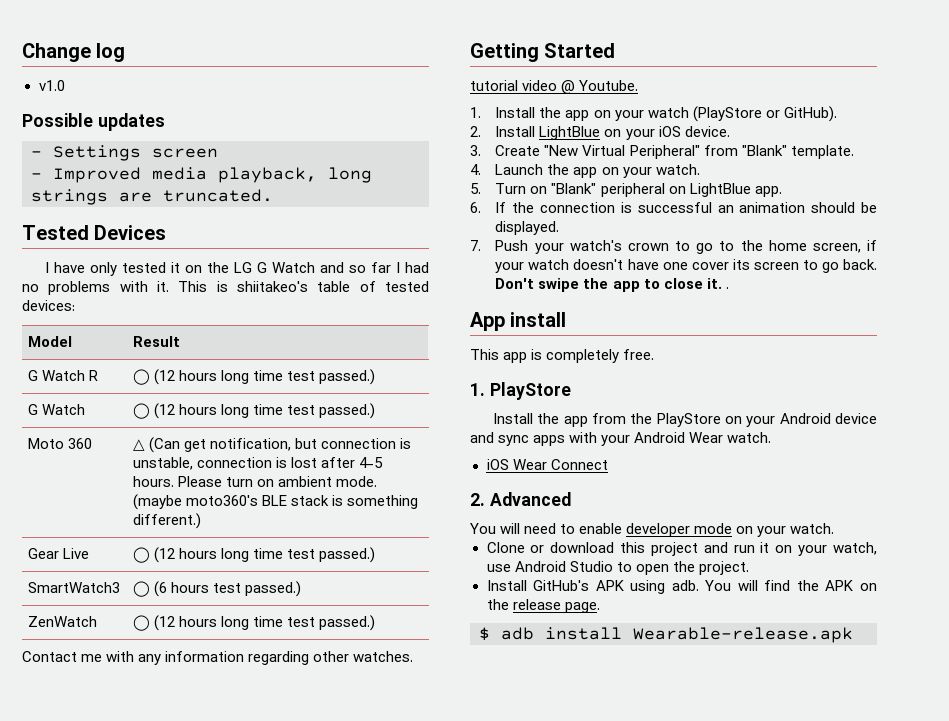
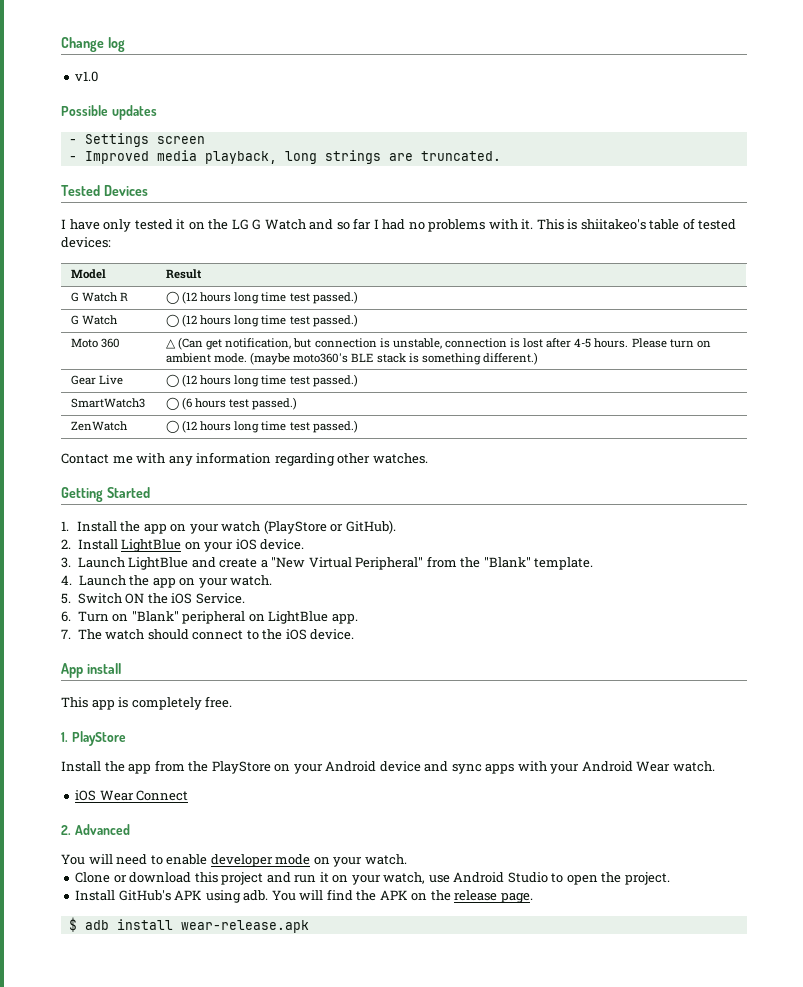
- tutorial video @ Youtube.
- 3. Create "New Virtual Peripheral" from "Blank" template.
+ 3. Launch LightBlue and create a "New Virtual Peripheral" from the "Blank" template.
- 5. Turn on "Blank" peripheral on LightBlue app.
+ 5. Switch ON the iOS Service.
+ 6. Turn on "Blank" peripheral on LightBlue app.
- 6. If the connection is successful an animation should be displayed.
- 7. Push your watch's crown to go to the home screen, if your watch doesn't have one cover its screen to go back. Don't swipe the app to close it. .
+ 7. The watch should connect to the iOS device.
- $ adb install Wearable-release.apk
+ $ adb install wear-release.apk

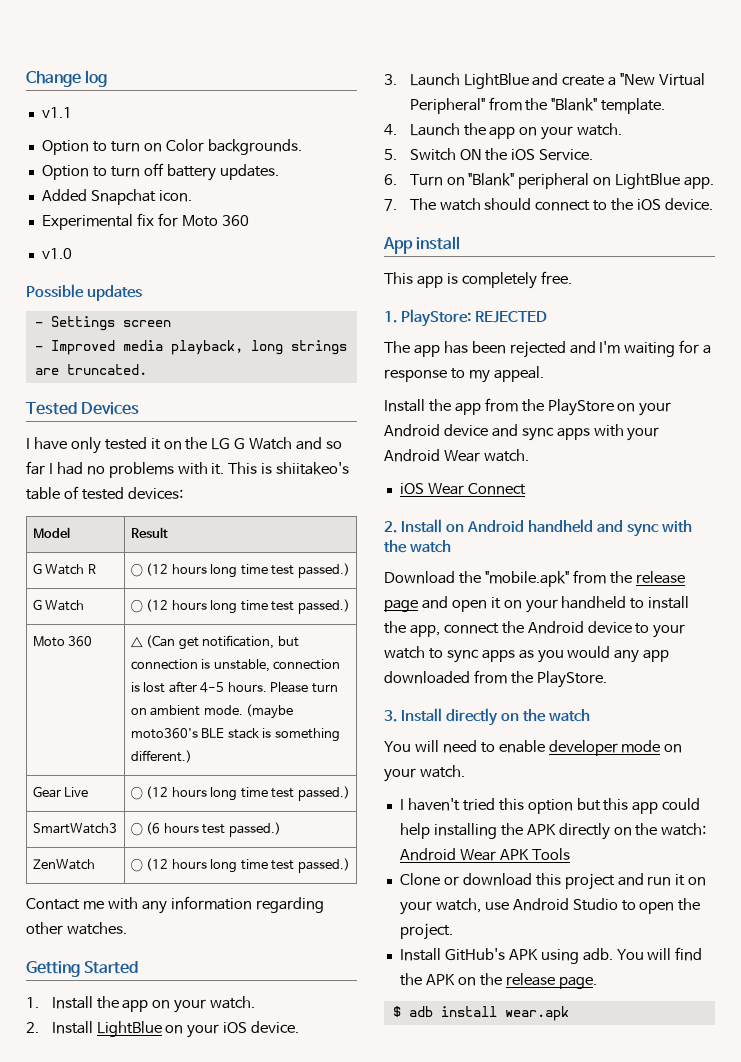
+ v1.1
+ Option to turn on Color backgrounds.
+ Option to turn off battery updates.
+ Added Snapchat icon.
+ Experimental fix for Moto 360
- 1. Install the app on your watch (PlayStore or GitHub).
+ 1. Install the app on your watch.
- 1. PlayStore
+ 1. PlayStore: REJECTED
+ The app has been rejected and I'm waiting for a response to my appeal.
- 2. Advanced
+ 2. Install on Android handheld and sync with the watch
+ Download the "mobile.apk" from the release page and open it on your handheld to install the app, connect the Android device to your watch to sync apps as you would any app downloaded from the PlayStore.
+ 3. Install directly on the watch
+ I haven't tried this option but this app could help installing the APK directly on the watch: Android Wear APK Tools
- $ adb install wear-release.apk
+ $ adb install wear.apk

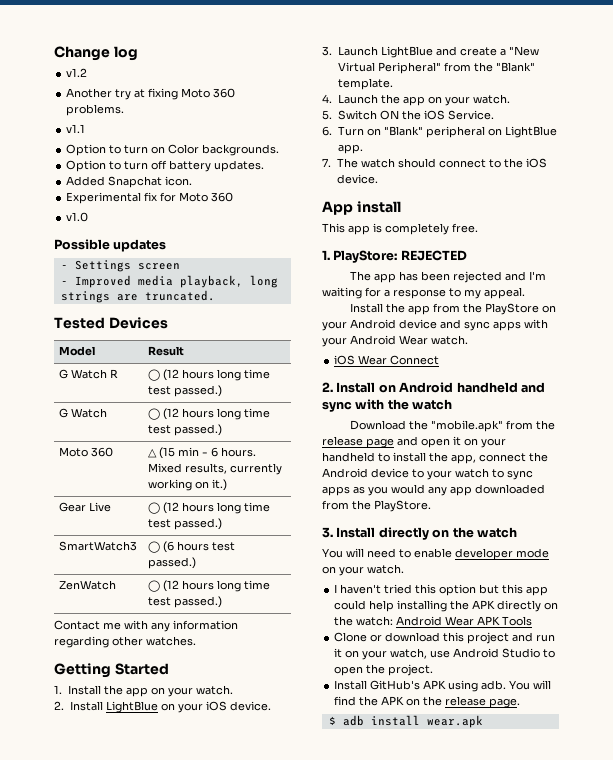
+ v1.2
+ Another try at fixing Moto 360 problems.
- I have only tested it on the LG G Watch and so far I had no problems with it. This is shiitakeo's table of tested devices:
- Moto 360 | △ (Can get notification, but connection is unstable, connection is lost after 4-5 hours. Please turn on ambient mode. (maybe moto360's BLE stack is something different.)
+ Moto 360 | △ (15 min - 6 hours. Mixed results, currently working on it.)

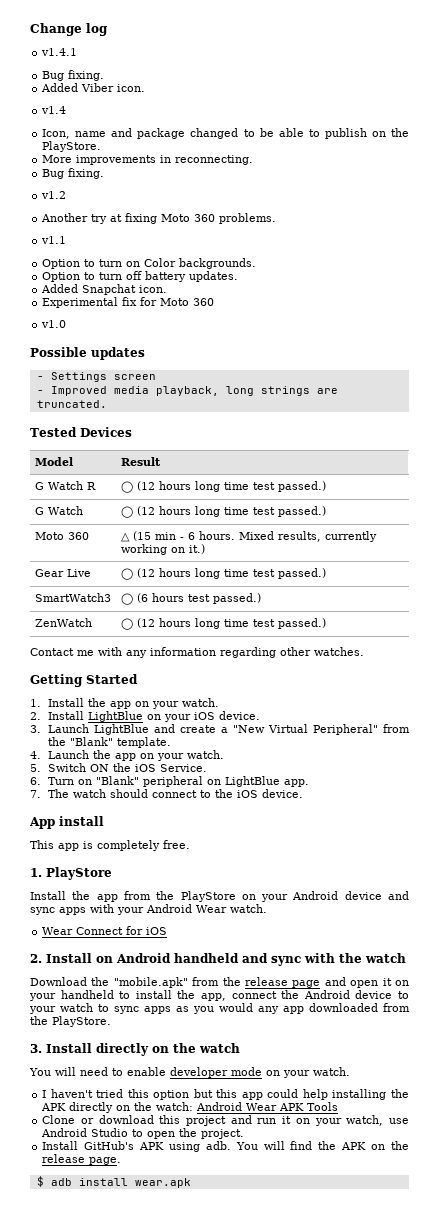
+ v1.4.1
+ Bug fixing.
+ Added Viber icon.
+ v1.4
+ Icon, name and package changed to be able to publish on the PlayStore.
+ More improvements in reconnecting.
+ Bug fixing.
- 1. PlayStore: REJECTED
- The app has been rejected and I'm waiting for a response to my appeal.
+ 1. PlayStore
- iOS Wear Connect
+ Wear Connect for iOS

